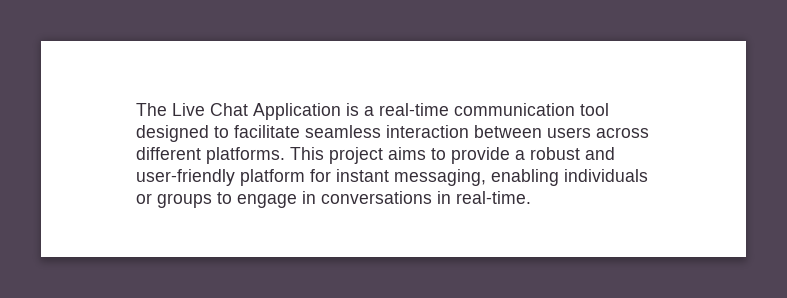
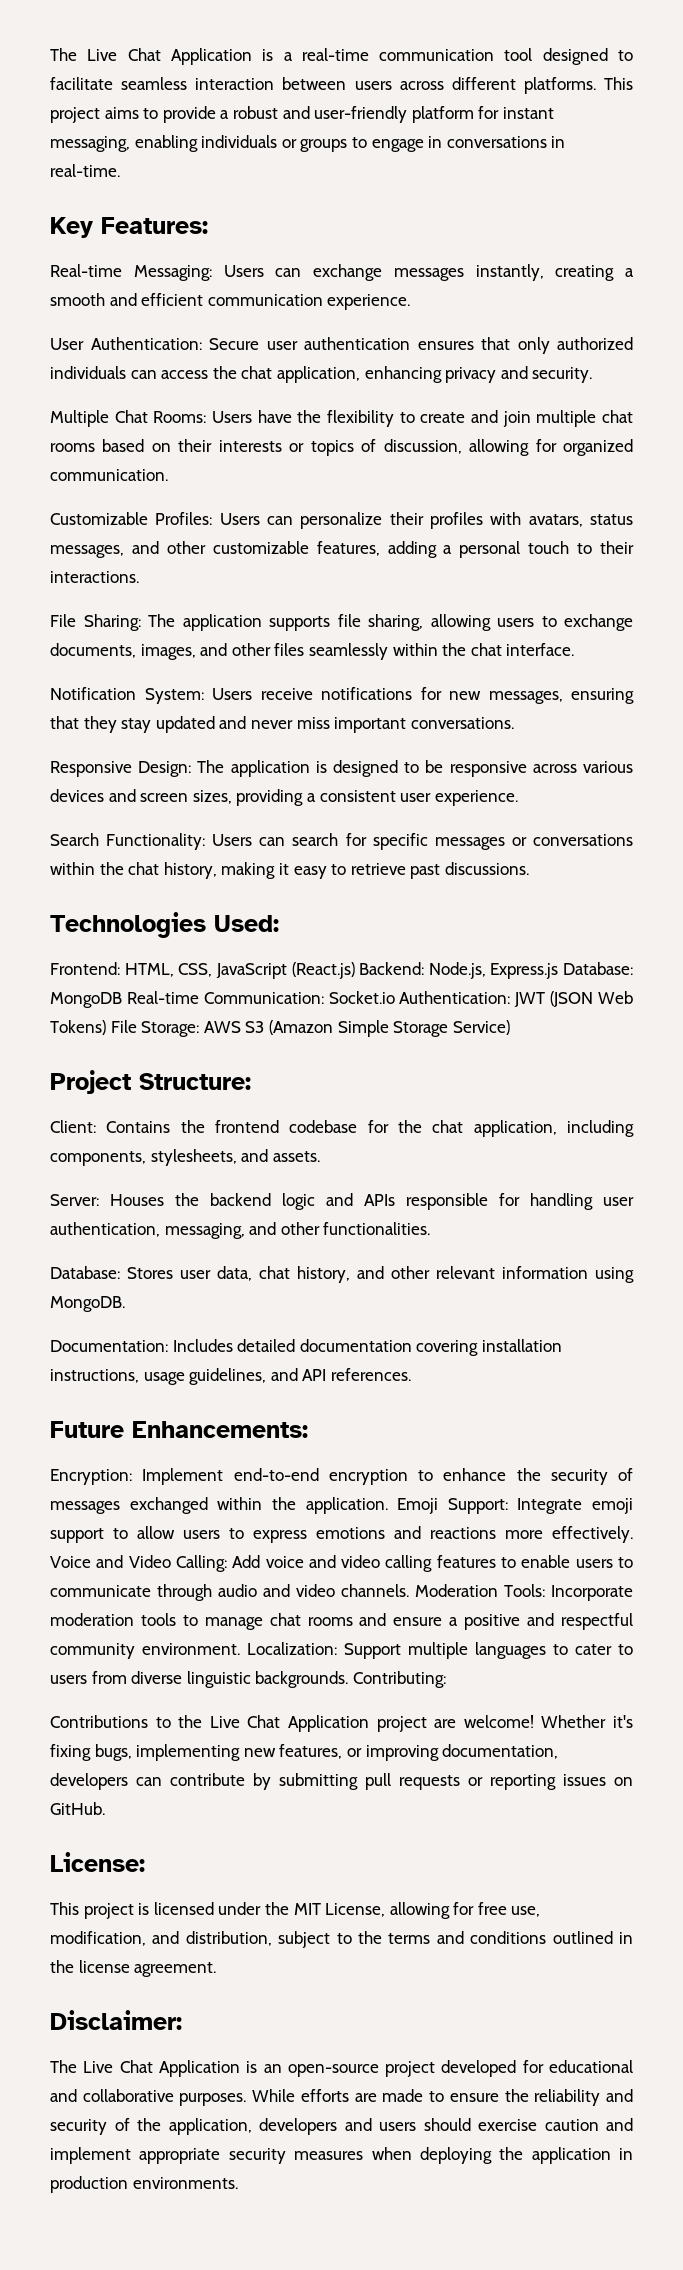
+ Key Features:
+ Real-time Messaging: Users can exchange messages instantly, creating a smooth and efficient communication experience.
+ User Authentication: Secure user authentication ensures that only authorized individuals can access the chat application, enhancing privacy and security.
+ Multiple Chat Rooms: Users have the flexibility to create and join multiple chat rooms based on their interests or topics of discussion, allowing for organized communication.
+ Customizable Profiles: Users can personalize their profiles with avatars, status messages, and other customizable features, adding a personal touch to their interactions.
+ File Sharing: The application supports file sharing, allowing users to exchange documents, images, and other files seamlessly within the chat interface.
+ Notification System: Users receive notifications for new messages, ensuring that they stay updated and never miss important conversations.
+ Responsive Design: The application is designed to be responsive across various devices and screen sizes, providing a consistent user experience.
+ Search Functionality: Users can search for specific messages or conversations within the chat history, making it easy to retrieve past discussions.
+ Technologies Used:
+ Frontend: HTML, CSS, JavaScript (React.js) Backend: Node.js, Express.js Database: MongoDB Real-time Communication: Socket.io Authentication: JWT (JSON Web Tokens) File Storage: AWS S3 (Amazon Simple Storage Service)
+ Project Structure:
+ Client: Contains the frontend codebase for the chat application, including components, stylesheets, and assets.
+ Server: Houses the backend logic and APIs responsible for handling user authentication, messaging, and other functionalities.
+ Database: Stores user data, chat history, and other relevant information using MongoDB.
+ Documentation: Includes detailed documentation covering installation instructions, usage guidelines, and API references.
+ Future Enhancements:
+ Encryption: Implement end-to-end encryption to enhance the security of messages exchanged within the application. Emoji Support: Integrate emoji support to allow users to express emotions and reactions more effectively. Voice and Video Calling: Add voice and video calling features to enable users to communicate through audio and video channels. Moderation Tools: Incorporate moderation tools to manage chat rooms and ensure a positive and respectful community environment. Localization: Support multiple languages to cater to users from diverse linguistic backgrounds. Contributing:
+ Contributions to the Live Chat Application project are welcome! Whether it's fixing bugs, implementing new features, or improving documentation, developers can contribute by submitting pull requests or reporting issues on GitHub.
+ License:
+ This project is licensed under the MIT License, allowing for free use, modification, and distribution, subject to the terms and conditions outlined in the license agreement.
+ Disclaimer:
+ The Live Chat Application is an open-source project developed for educational and collaborative purposes. While efforts are made to ensure the reliability and security of the application, developers and users should exercise caution and implement appropriate security measures when deploying the application in production environments.

